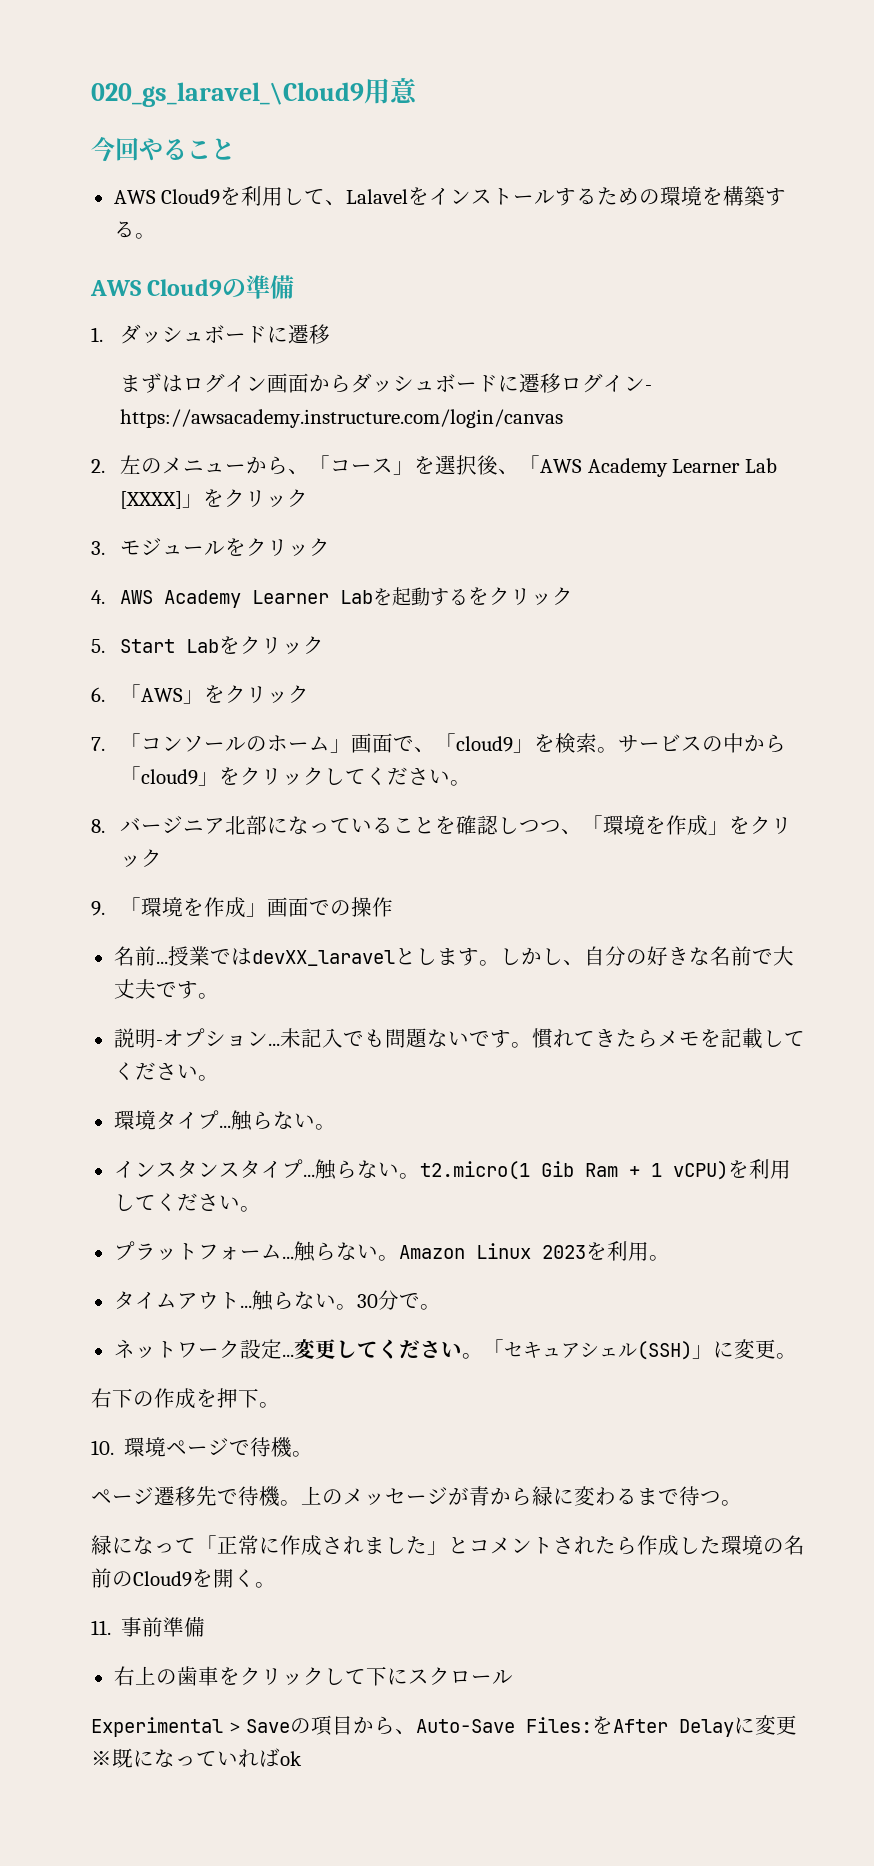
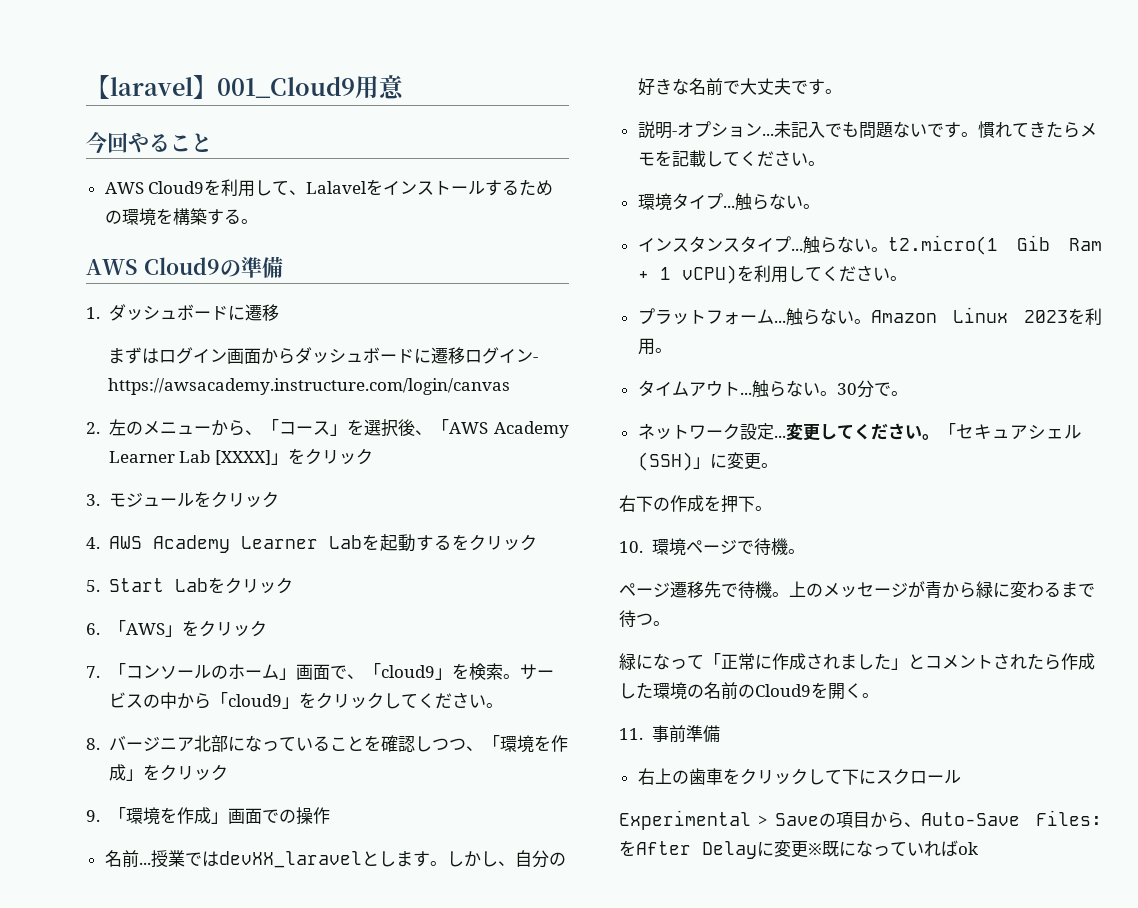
- 020_gs_laravel_\Cloud9用意
+ 【laravel】001_Cloud9用意

